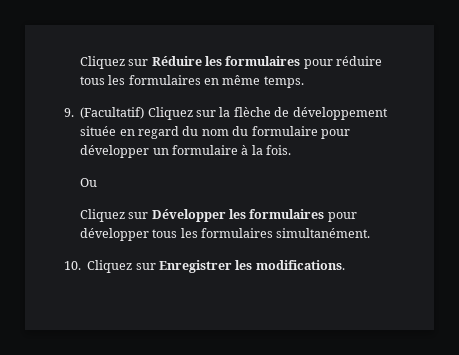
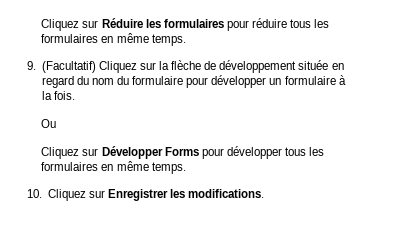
- Cliquez sur Développer les formulaires pour développer tous les formulaires simultanément.
+ Cliquez sur Développer Forms pour développer tous les formulaires en même temps.

